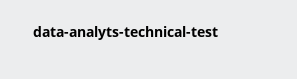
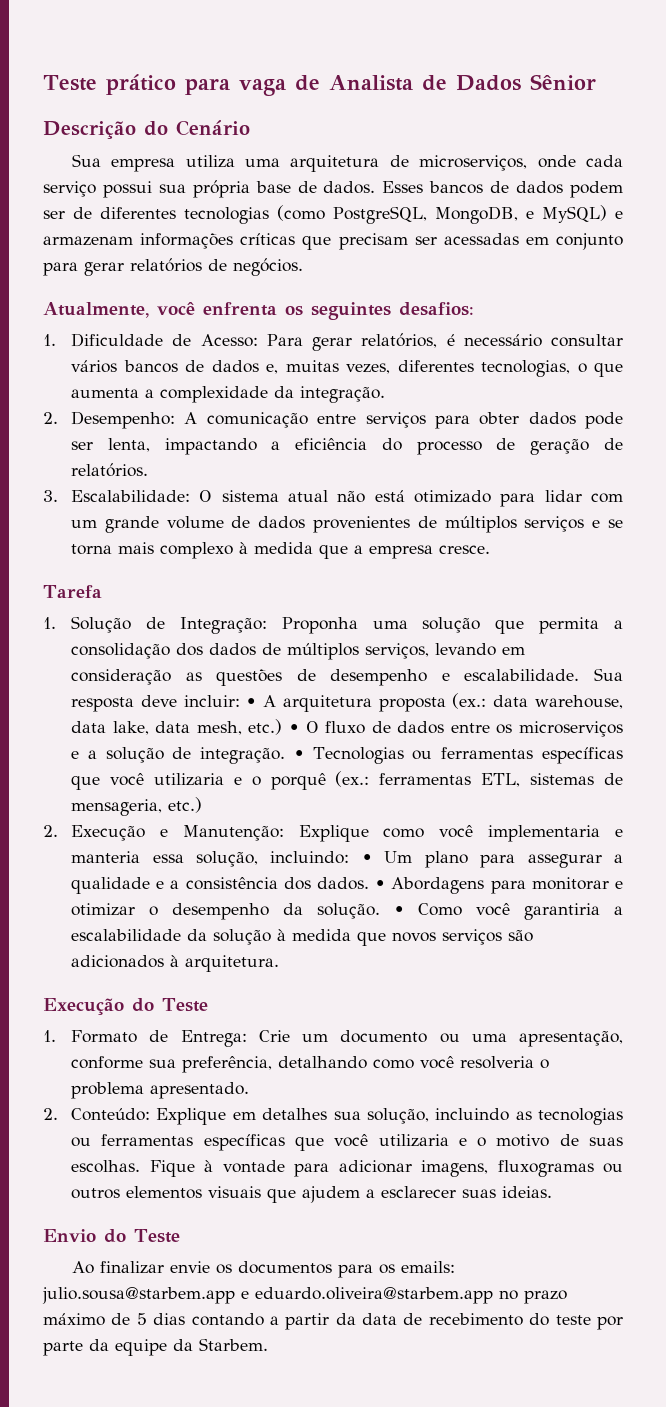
- data-analyts-technical-test
+ Teste prático para vaga de Analista de Dados Sênior
+ Descrição do Cenário
+ Sua empresa utiliza uma arquitetura de microserviços, onde cada serviço possui sua própria base de dados. Esses bancos de dados podem ser de diferentes tecnologias (como PostgreSQL, MongoDB, e MySQL) e armazenam informações críticas que precisam ser acessadas em conjunto para gerar relatórios de negócios.
+ Atualmente, você enfrenta os seguintes desafios:
+ 1. Dificuldade de Acesso: Para gerar relatórios, é necessário consultar vários bancos de dados e, muitas vezes, diferentes tecnologias, o que aumenta a complexidade da integração.
+ 2. Desempenho: A comunicação entre serviços para obter dados pode ser lenta, impactando a eficiência do processo de geração de relatórios.
+ 3. Escalabilidade: O sistema atual não está otimizado para lidar com um grande volume de dados provenientes de múltiplos serviços e se torna mais complexo à medida que a empresa cresce.
+ Tarefa
+ 1. Solução de Integração: Proponha uma solução que permita a consolidação dos dados de múltiplos serviços, levando em consideração as questões de desempenho e escalabilidade. Sua resposta deve incluir: • A arquitetura proposta (ex.: data warehouse, data lake, data mesh, etc.) • O fluxo de dados entre os microserviços e a solução de integração. • Tecnologias ou ferramentas específicas que você utilizaria e o porquê (ex.: ferramentas ETL, sistemas de mensageria, etc.)
+ 2. Execução e Manutenção: Explique como você implementaria e manteria essa solução, incluindo: • Um plano para assegurar a qualidade e a consistência dos dados. • Abordagens para monitorar e otimizar o desempenho da solução. • Como você garantiria a escalabilidade da solução à medida que novos serviços são adicionados à arquitetura.
+ Execução do Teste
+ 1. Formato de Entrega: Crie um documento ou uma apresentação, conforme sua preferência, detalhando como você resolveria o problema apresentado.
+ 2. Conteúdo: Explique em detalhes sua solução, incluindo as tecnologias ou ferramentas específicas que você utilizaria e o motivo de suas escolhas. Fique à vontade para adicionar imagens, fluxogramas ou outros elementos visuais que ajudem a esclarecer suas ideias.
+ Envio do Teste
+ Ao finalizar envie os documentos para os emails: julio.sousa@starbem.app e eduardo.oliveira@starbem.app no prazo máximo de 5 dias contando a partir da data de recebimento do teste por parte da equipe da Starbem.

